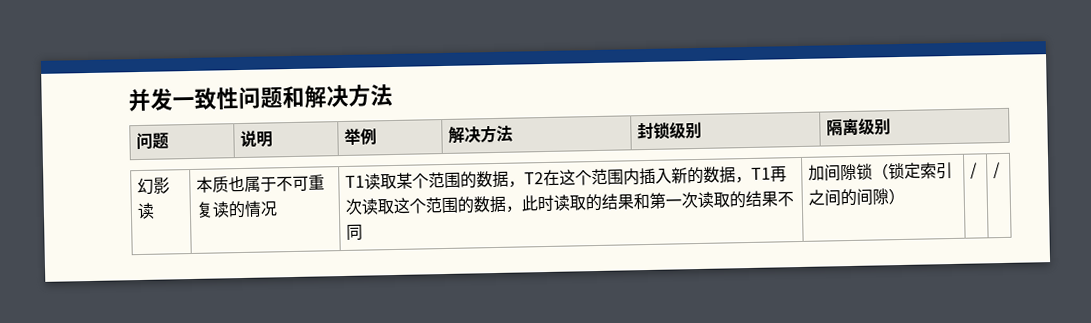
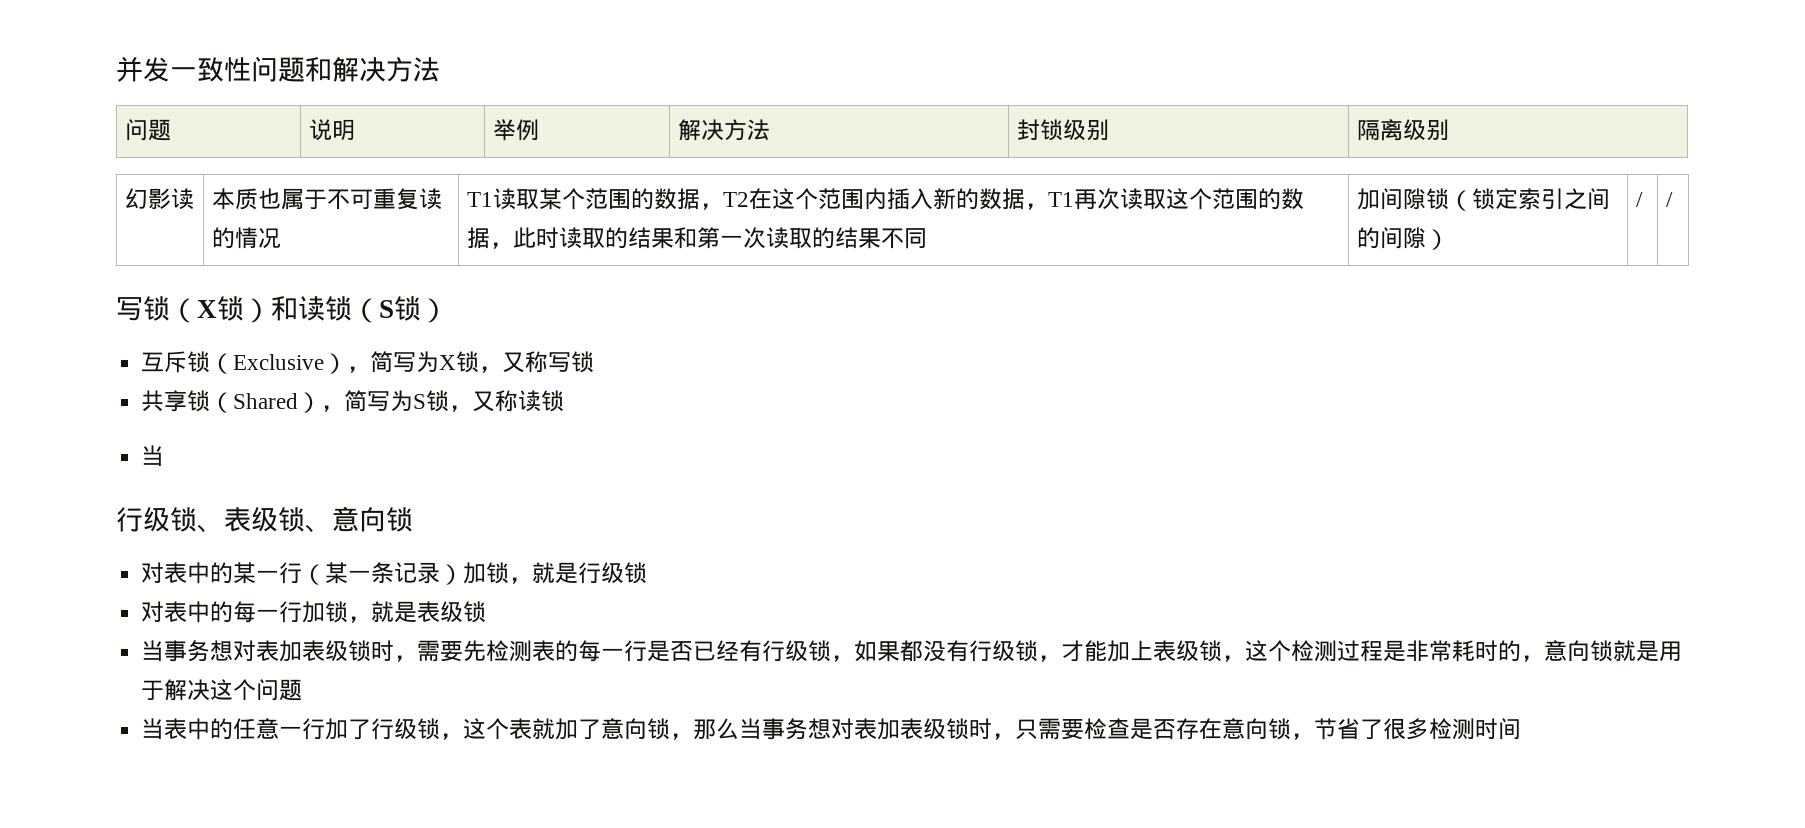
+ 写锁（X锁）和读锁（S锁）
+ 互斥锁（Exclusive），简写为X锁，又称写锁
+ 共享锁（Shared），简写为S锁，又称读锁
+ 当
+ 行级锁、表级锁、意向锁
+ 对表中的某一行（某一条记录）加锁，就是行级锁
+ 对表中的每一行加锁，就是表级锁
+ 当事务想对表加表级锁时，需要先检测表的每一行是否已经有行级锁，如果都没有行级锁，才能加上表级锁，这个检测过程是非常耗时的，意向锁就是用于解决这个问题
+ 当表中的任意一行加了行级锁，这个表就加了意向锁，那么当事务想对表加表级锁时，只需要检查是否存在意向锁，节省了很多检测时间

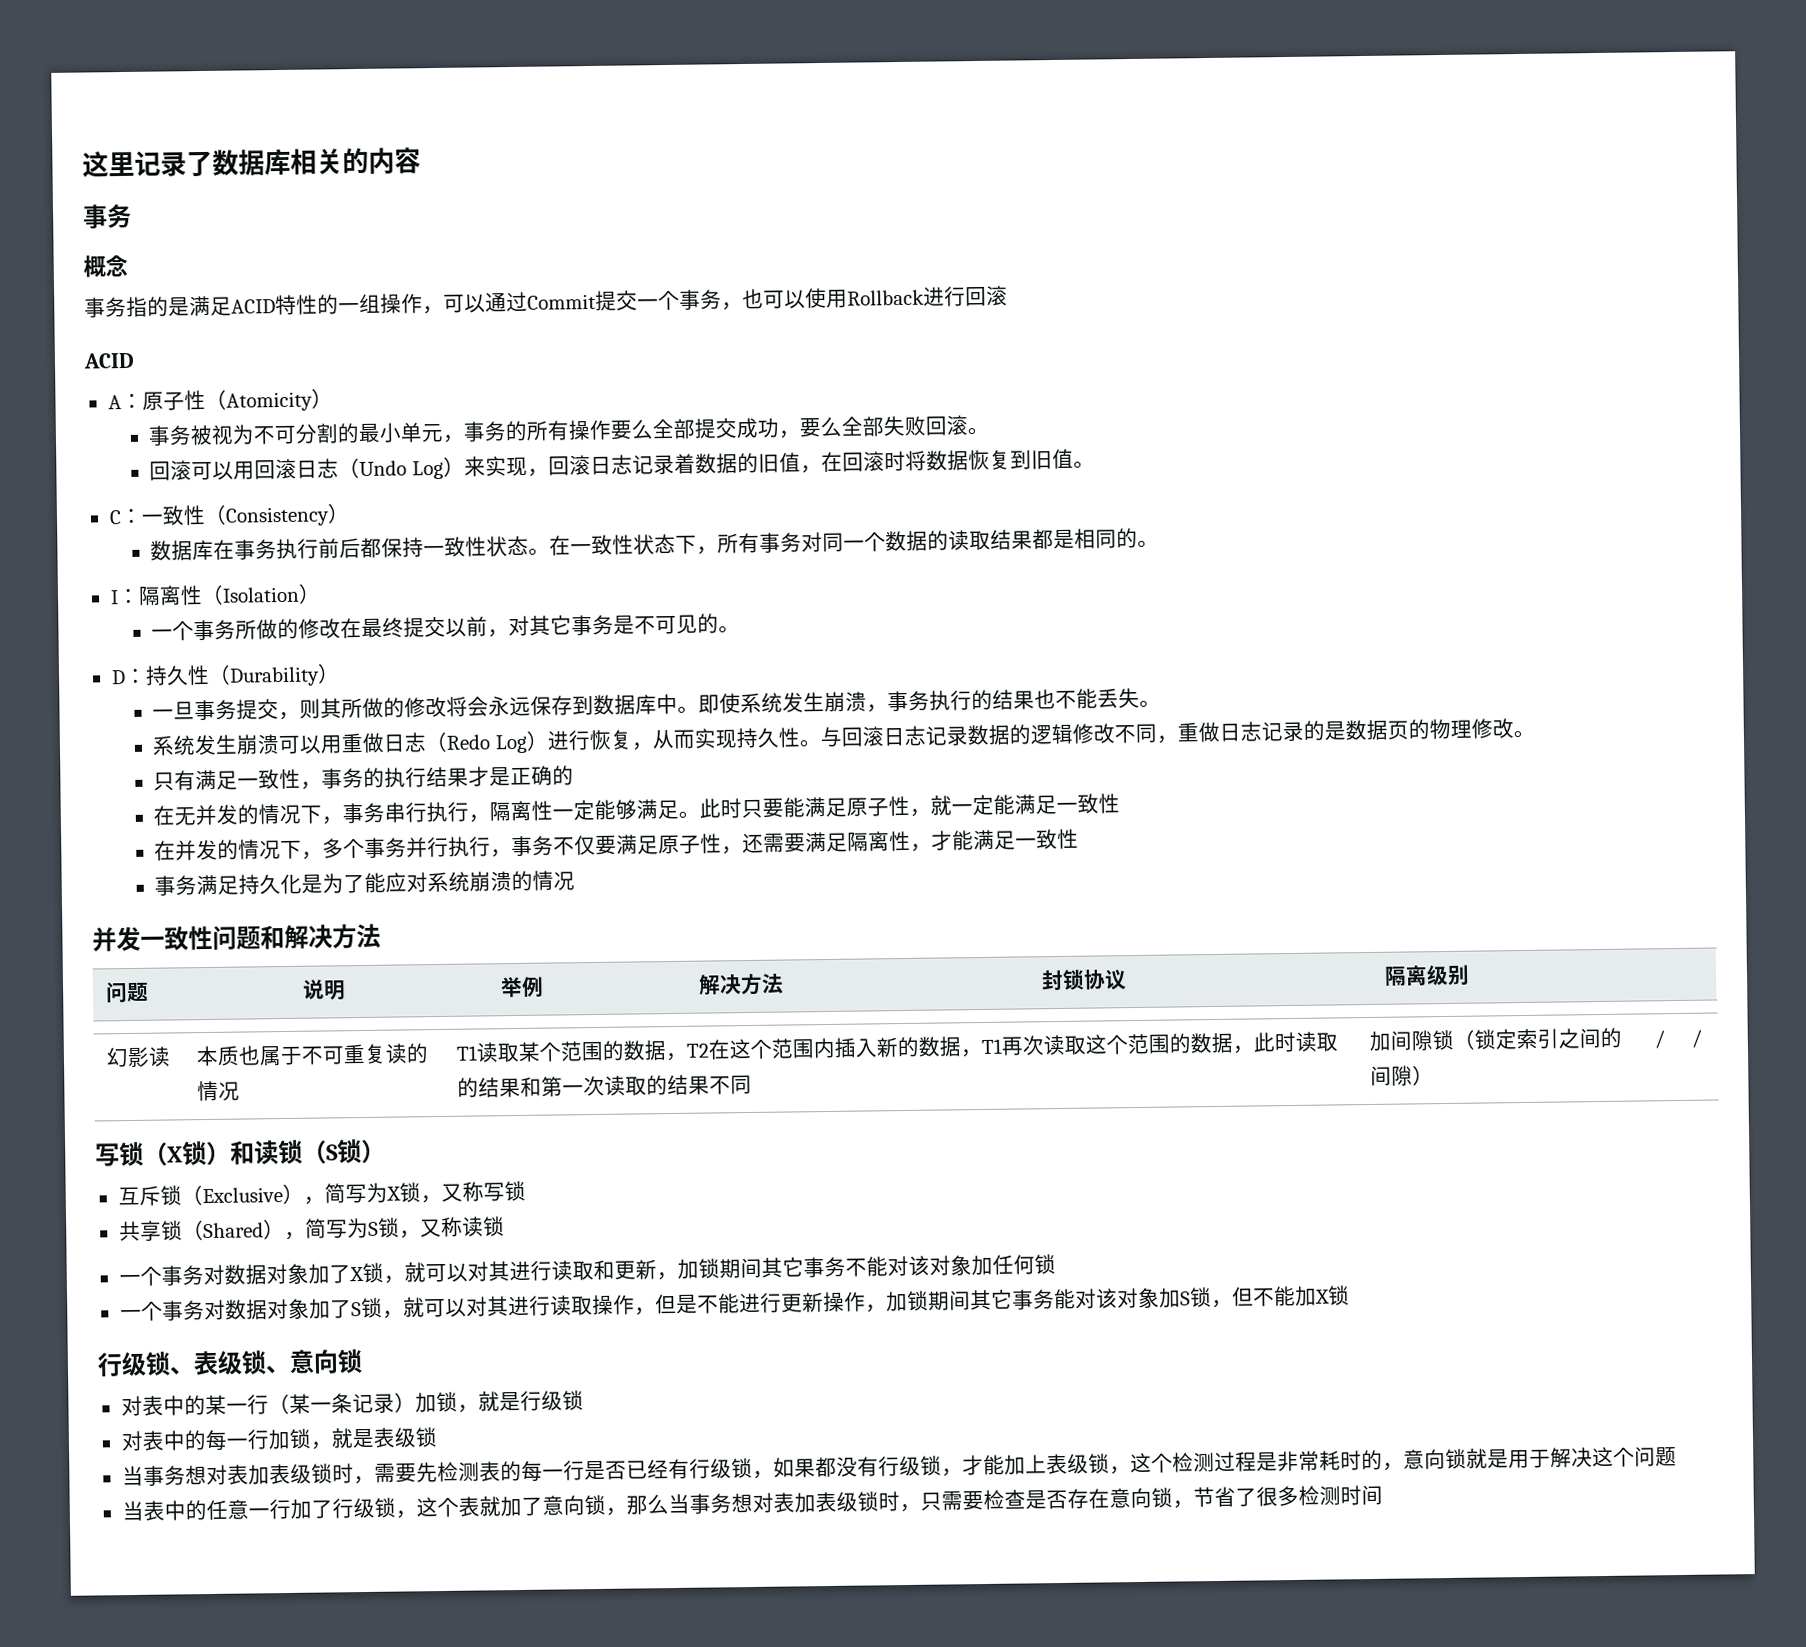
+ 这里记录了数据库相关的内容
+ 事务
+ 概念
+ 事务指的是满足ACID特性的一组操作，可以通过Commit提交一个事务，也可以使用Rollback进行回滚
+ ACID
+ A：原子性（Atomicity）
+ 事务被视为不可分割的最小单元，事务的所有操作要么全部提交成功，要么全部失败回滚。
+ 回滚可以用回滚日志（Undo Log）来实现，回滚日志记录着数据的旧值，在回滚时将数据恢复到旧值。
+ C：一致性（Consistency）
+ 数据库在事务执行前后都保持一致性状态。在一致性状态下，所有事务对同一个数据的读取结果都是相同的。
+ I：隔离性（Isolation）
+ 一个事务所做的修改在最终提交以前，对其它事务是不可见的。
+ D：持久性（Durability）
+ 一旦事务提交，则其所做的修改将会永远保存到数据库中。即使系统发生崩溃，事务执行的结果也不能丢失。
+ 系统发生崩溃可以用重做日志（Redo Log）进行恢复，从而实现持久性。与回滚日志记录数据的逻辑修改不同，重做日志记录的是数据页的物理修改。
+ 只有满足一致性，事务的执行结果才是正确的
+ 在无并发的情况下，事务串行执行，隔离性一定能够满足。此时只要能满足原子性，就一定能满足一致性
+ 在并发的情况下，多个事务并行执行，事务不仅要满足原子性，还需要满足隔离性，才能满足一致性
+ 事务满足持久化是为了能应对系统崩溃的情况
- 问题 | 说明 | 举例 | 解决方法 | 封锁级别 | 隔离级别
+ 问题 | 说明 | 举例 | 解决方法 | 封锁协议 | 隔离级别
  共享锁（Shared），简写为S锁，又称读锁
- 当
+ 一个事务对数据对象加了X锁，就可以对其进行读取和更新，加锁期间其它事务不能对该对象加任何锁
+ 一个事务对数据对象加了S锁，就可以对其进行读取操作，但是不能进行更新操作，加锁期间其它事务能对该对象加S锁，但不能加X锁

